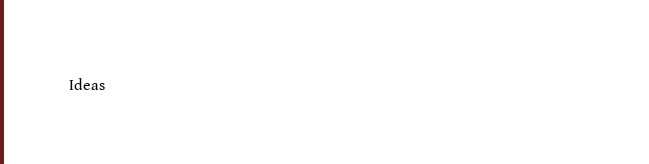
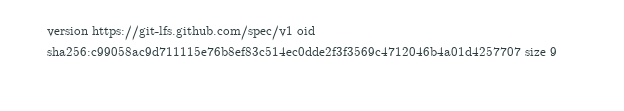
- Ideas
+ version https://git-lfs.github.com/spec/v1 oid sha256:c99058ac9d711115e76b8ef83c514ec0dde2f3f3569c4712046b4a01d4257707 size 9

